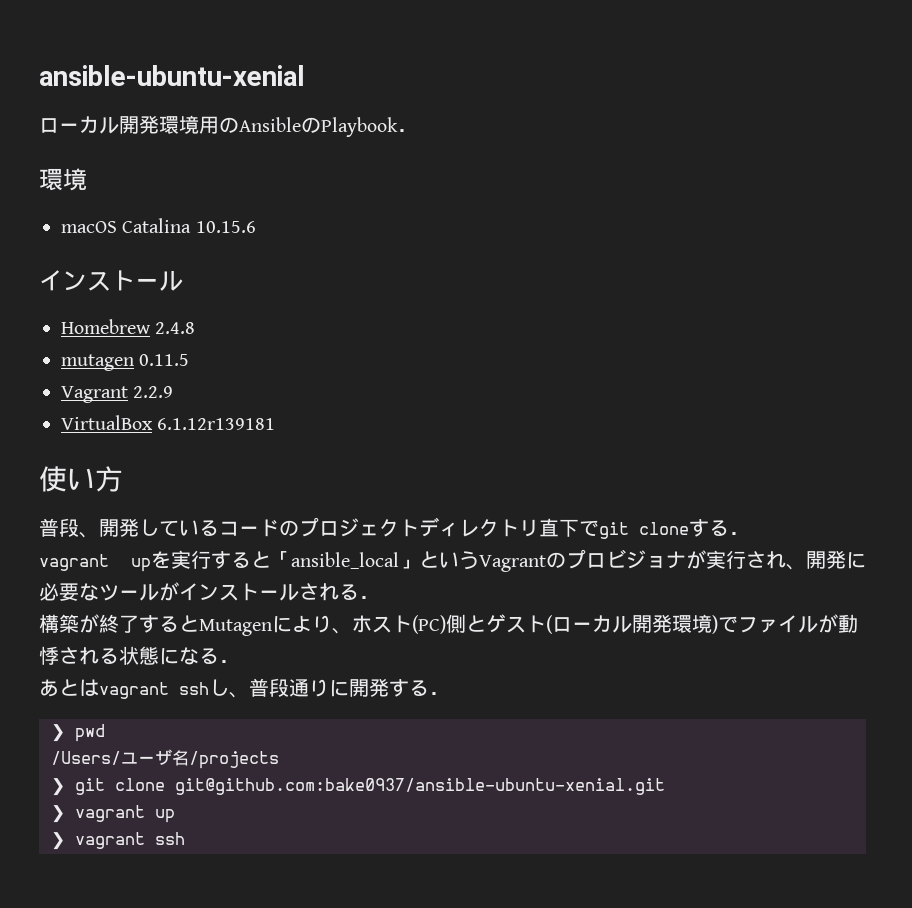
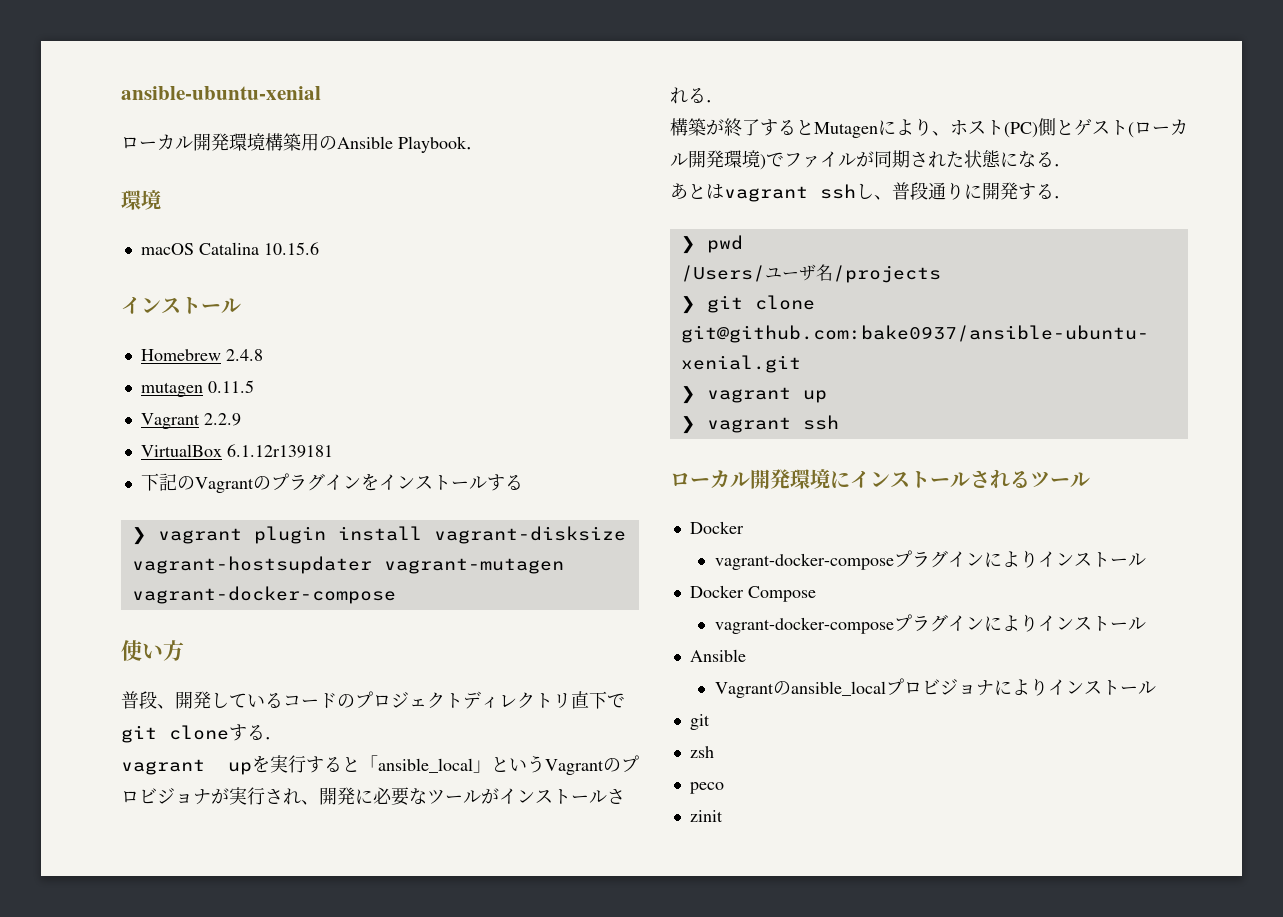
- ローカル開発環境用のAnsibleのPlaybook．
+ ローカル開発環境構築用のAnsible Playbook．
+ 下記のVagrantのプラグインをインストールする
+ ❯ vagrant plugin install vagrant-disksize vagrant-hostsupdater vagrant-mutagen vagrant-docker-compose
- 構築が終了するとMutagenにより、ホスト(PC)側とゲスト(ローカル開発環境)でファイルが動悸される状態になる．
+ 構築が終了するとMutagenにより、ホスト(PC)側とゲスト(ローカル開発環境)でファイルが同期された状態になる．
+ ローカル開発環境にインストールされるツール
+ Docker
+ vagrant-docker-composeプラグインによりインストール
+ Docker Compose
+ vagrant-docker-composeプラグインによりインストール
+ Ansible
+ Vagrantのansible_localプロビジョナによりインストール
+ git
+ zsh
+ peco
+ zinit

